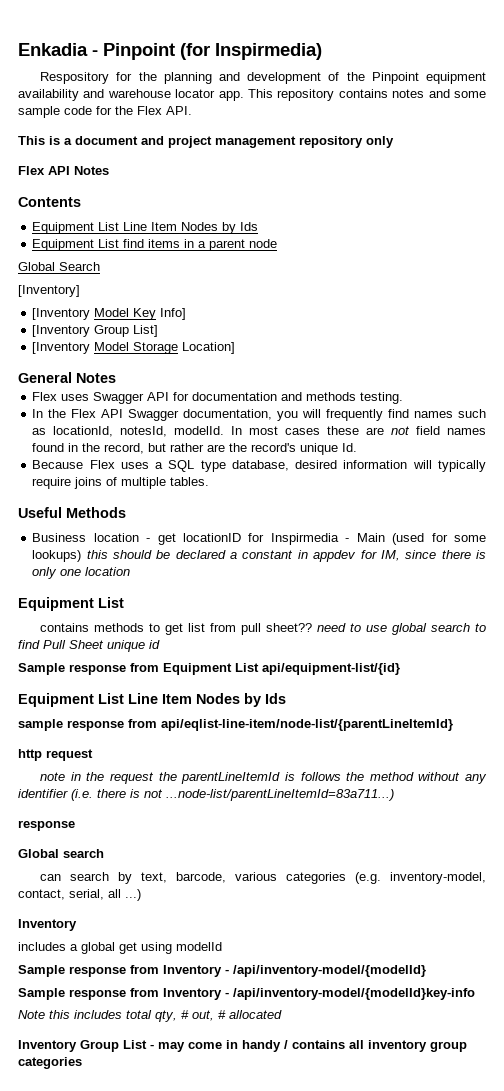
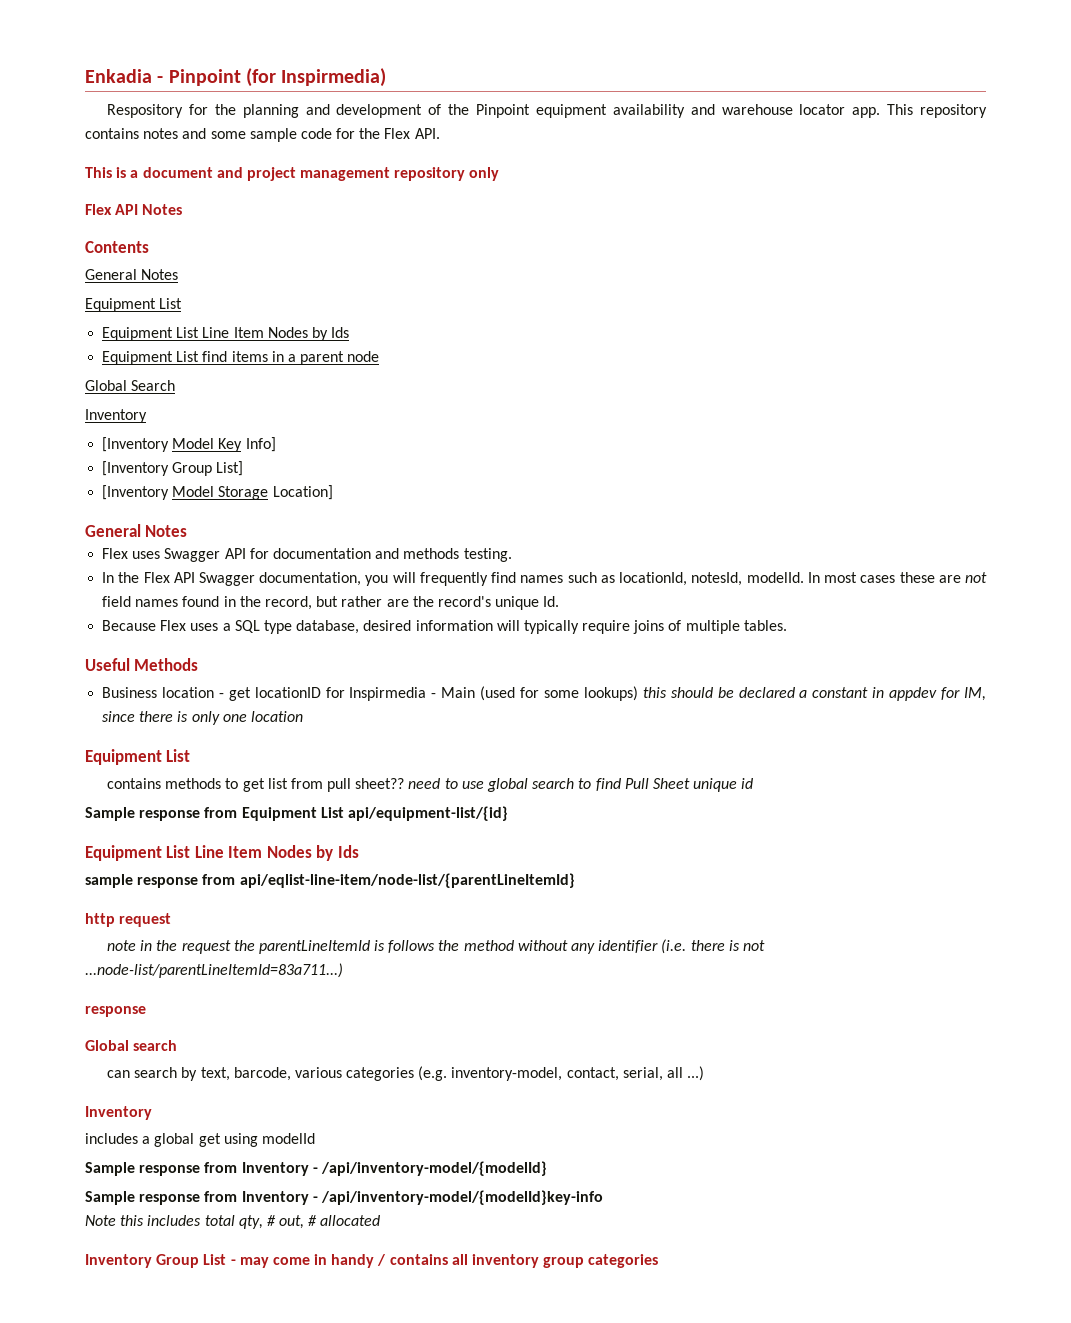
  Contents
+ General Notes
+ Equipment List
  Global Search
- [Inventory]
+ Inventory

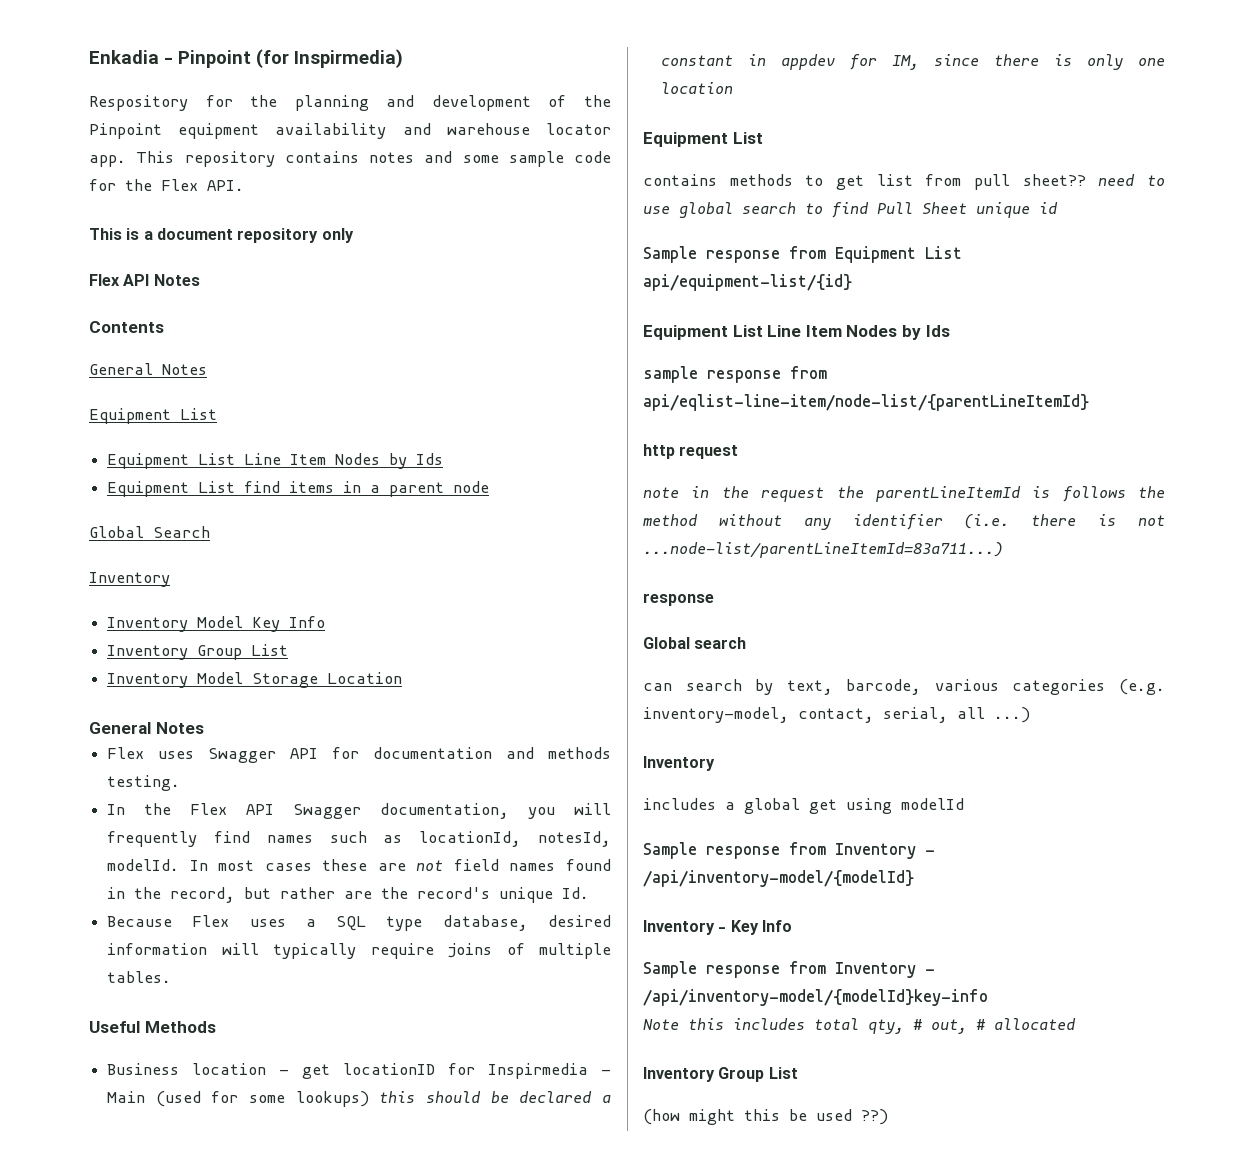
- This is a document and project management repository only
+ This is a document repository only
- [Inventory Model Key Info]
- [Inventory Group List]
- [Inventory Model Storage Location]
+ Inventory Model Key Info
+ Inventory Group List
+ Inventory Model Storage Location
+ Inventory - Key Info
  Note this includes total qty, # out, # allocated
- Inventory Group List - may come in handy / contains all inventory group categories
+ Inventory Group List
+ (how might this be used ??)

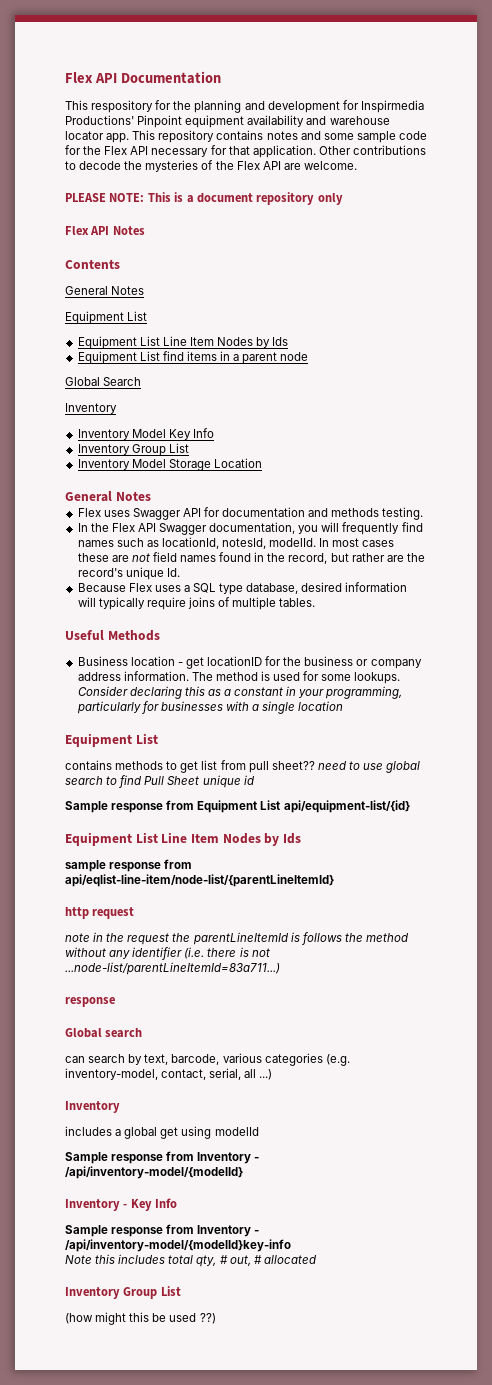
- Enkadia - Pinpoint (for Inspirmedia)
- Respository for the planning and development of the Pinpoint equipment availability and warehouse locator app.
+ Flex API Documentation
+ This respository for the planning and development for Inspirmedia Productions' Pinpoint equipment availability and warehouse locator app.
- This repository contains notes and some sample code for the Flex API.
- This is a document repository only
+ This repository contains notes and some sample code for the Flex API necessary for that application. Other contributions to decode the mysteries of the Flex API are welcome.
+ PLEASE NOTE: This is a document repository only
- Business location - get locationID for Inspirmedia - Main (used for some lookups) this should be declared a constant in appdev for IM, since there is only one location
+ Business location - get locationID for the business or company address information. The method is used for some lookups. Consider declaring this as a constant in your programming, particularly for businesses with a single location

